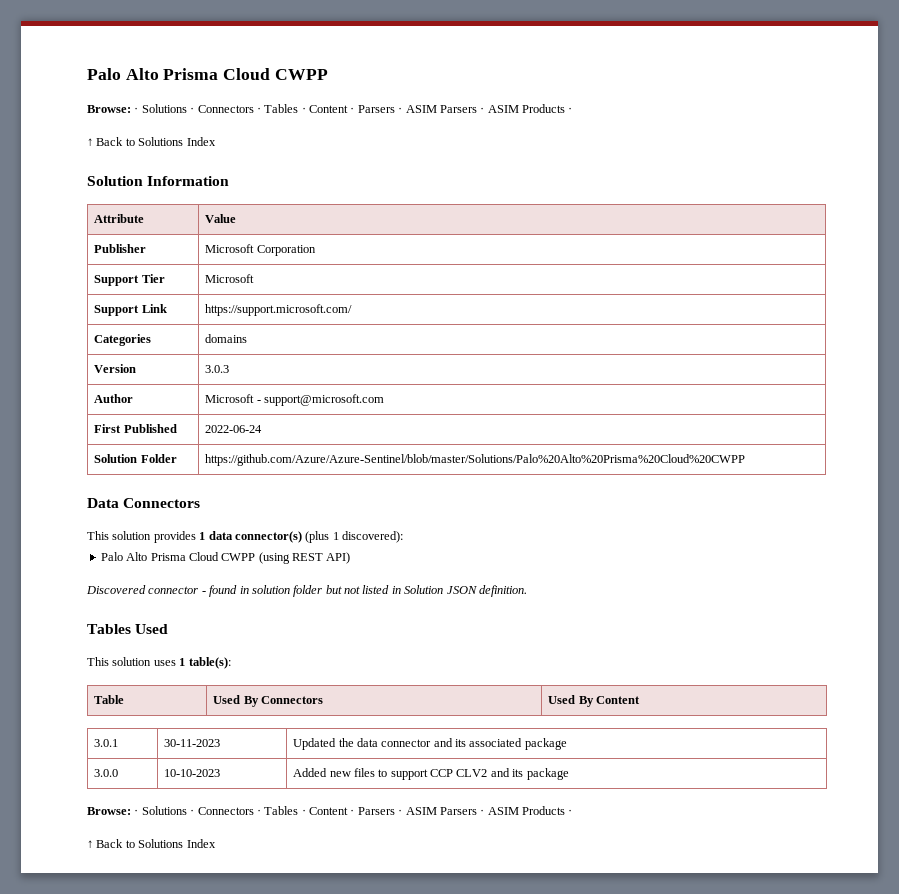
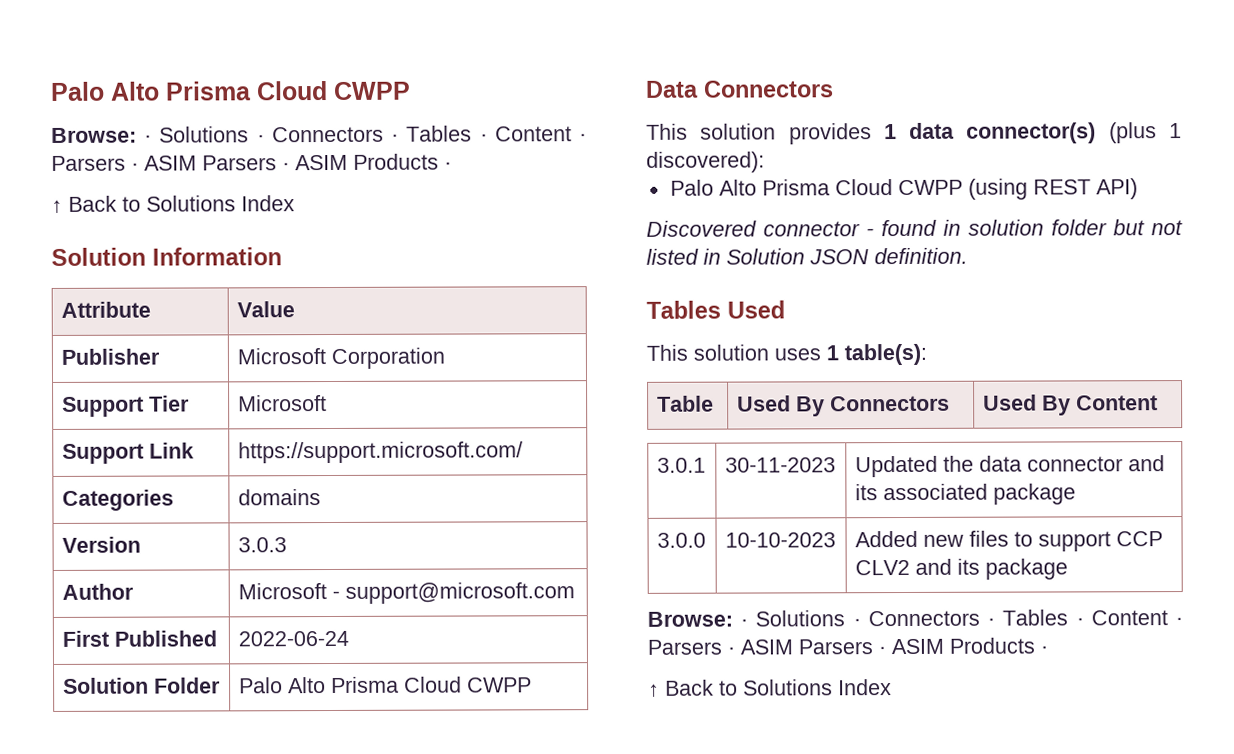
- Solution Folder | https://github.com/Azure/Azure-Sentinel/blob/master/Solutions/Palo%20Alto%20Prisma%20Cloud%20CWPP
+ Solution Folder | Palo Alto Prisma Cloud CWPP

